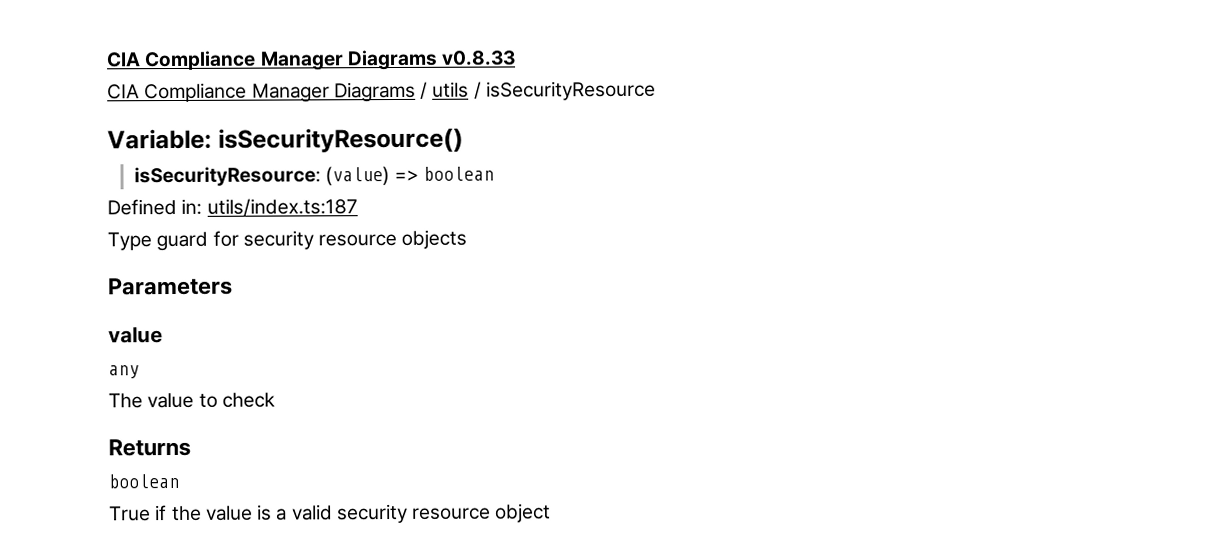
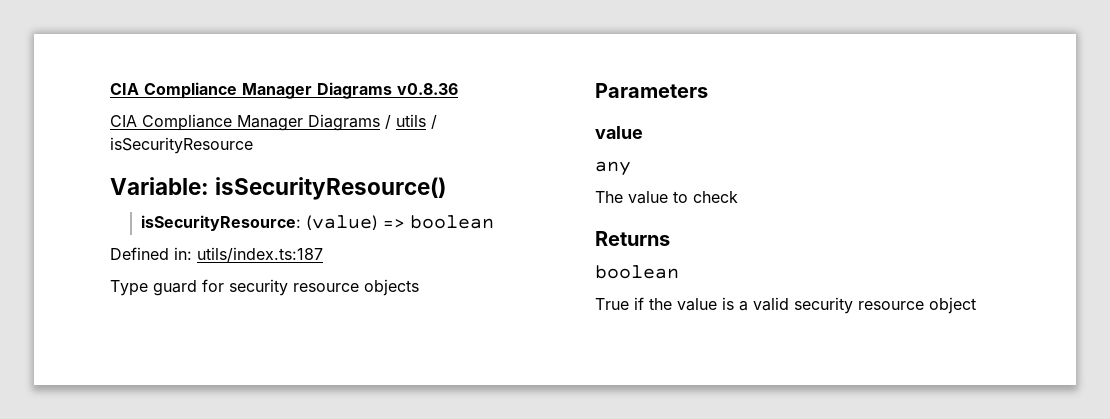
- CIA Compliance Manager Diagrams v0.8.33
+ CIA Compliance Manager Diagrams v0.8.36

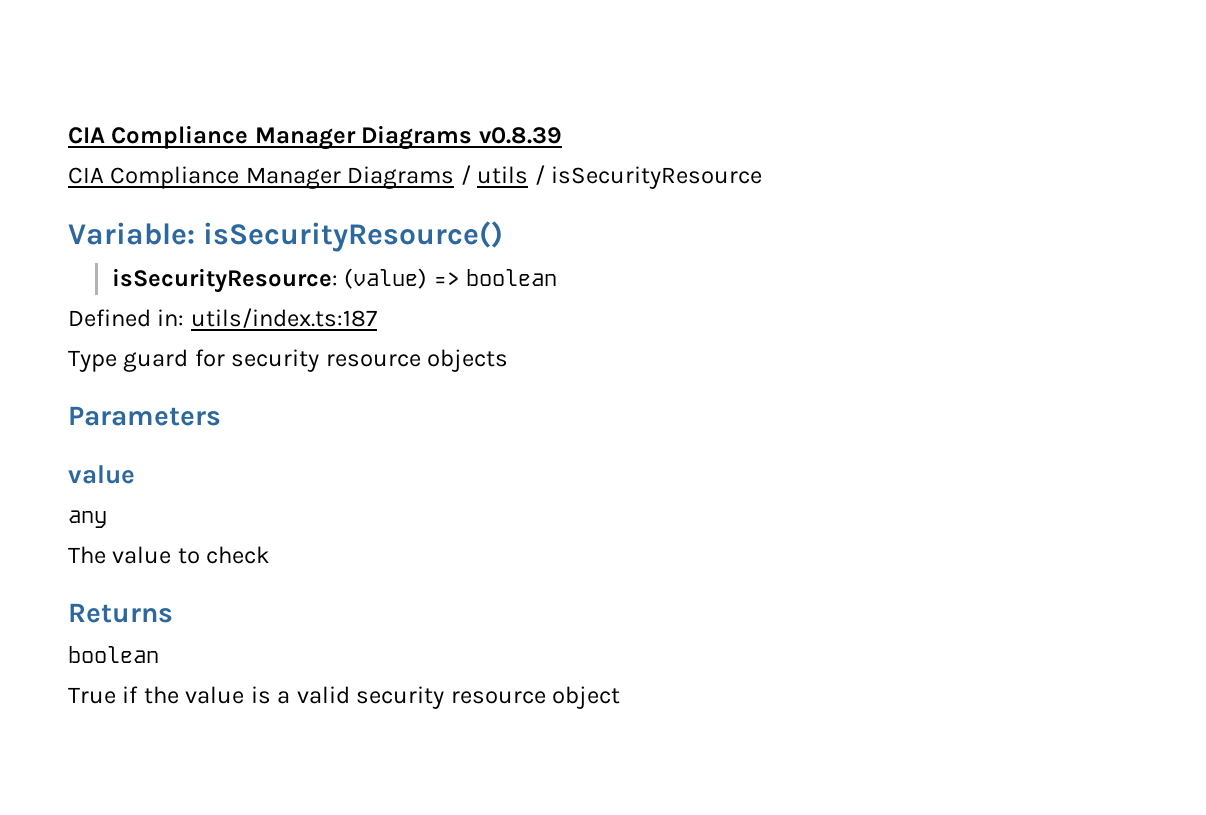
- CIA Compliance Manager Diagrams v0.8.36
+ CIA Compliance Manager Diagrams v0.8.39

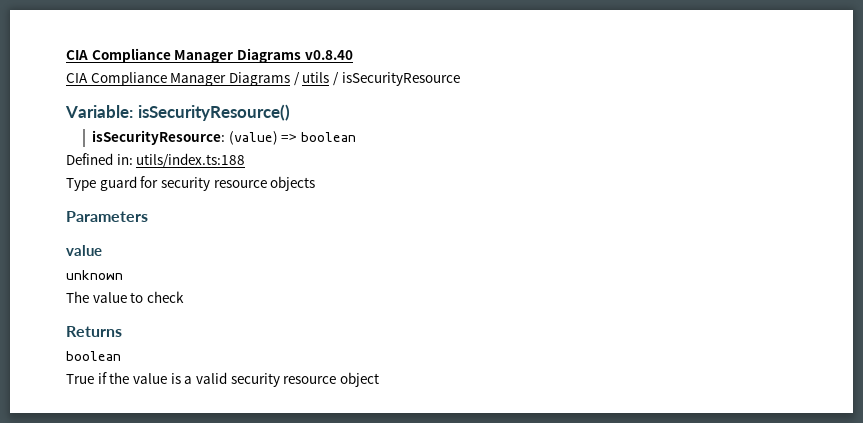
- CIA Compliance Manager Diagrams v0.8.39
+ CIA Compliance Manager Diagrams v0.8.40
- Defined in: utils/index.ts:187
+ Defined in: utils/index.ts:188
- any
+ unknown

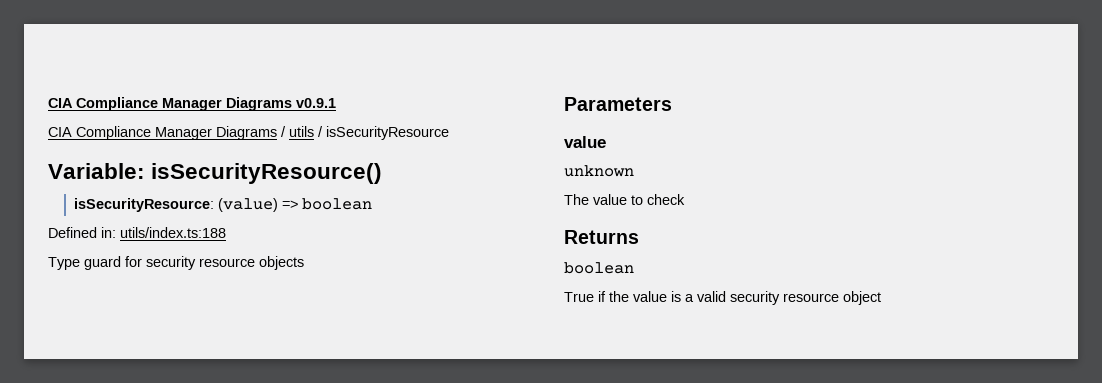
- CIA Compliance Manager Diagrams v0.8.40
+ CIA Compliance Manager Diagrams v0.9.1

